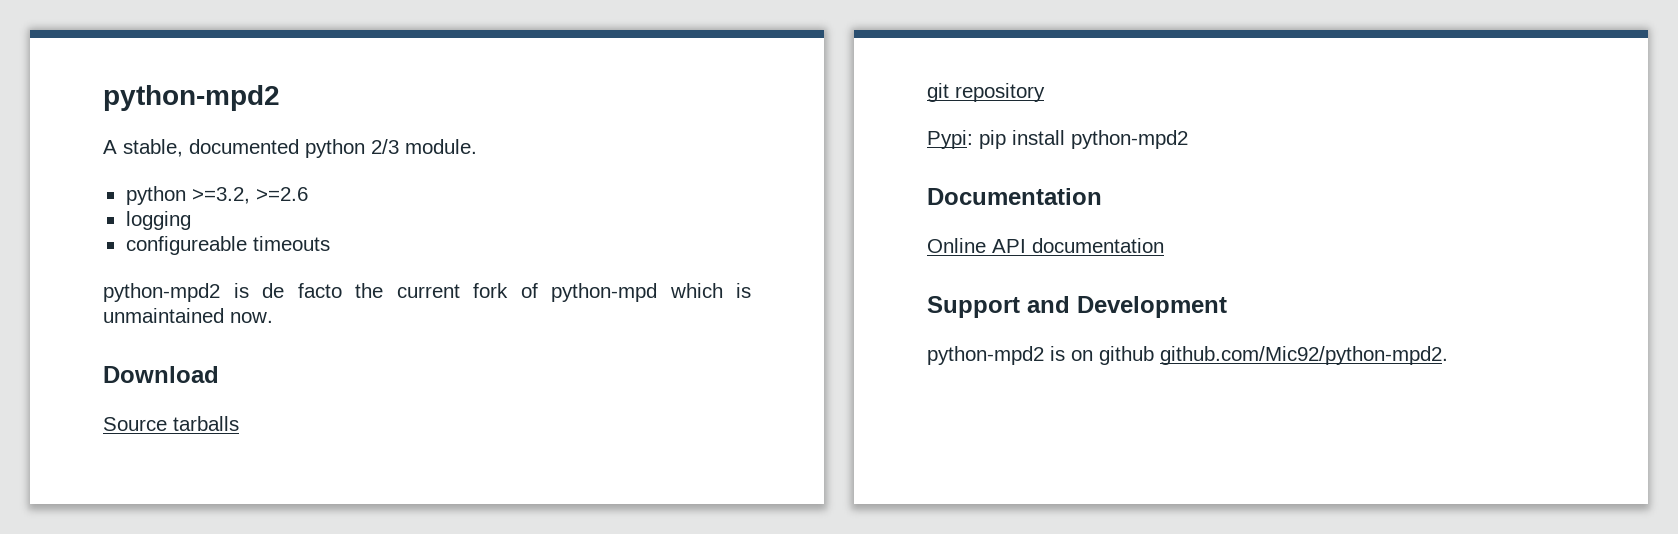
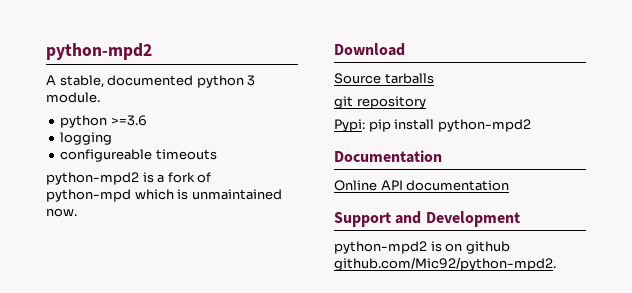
- A stable, documented python 2/3 module.
+ A stable, documented python 3 module.
- python >=3.2, >=2.6
+ python >=3.6
- python-mpd2 is de facto the current fork of python-mpd which is unmaintained now.
+ python-mpd2 is a fork of python-mpd which is unmaintained now.

